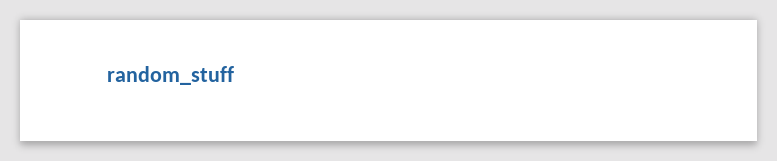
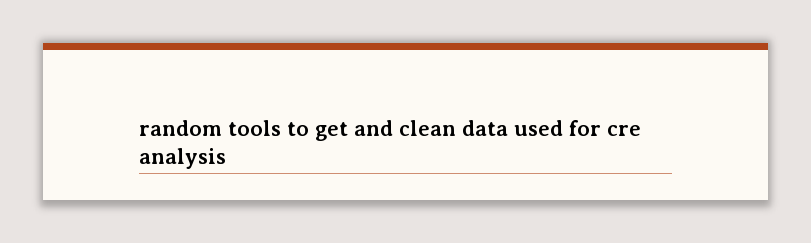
- random_stuff
+ random tools to get and clean data used for cre analysis

